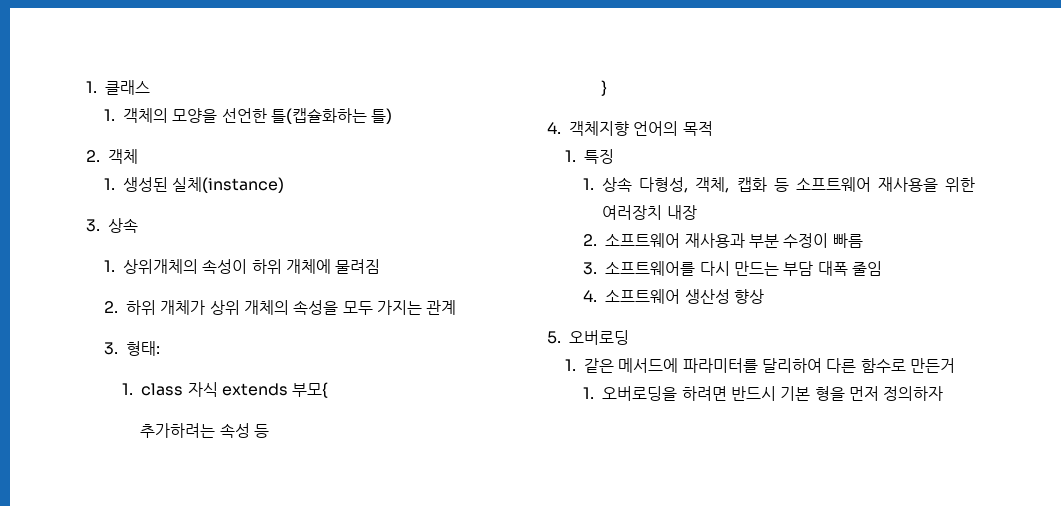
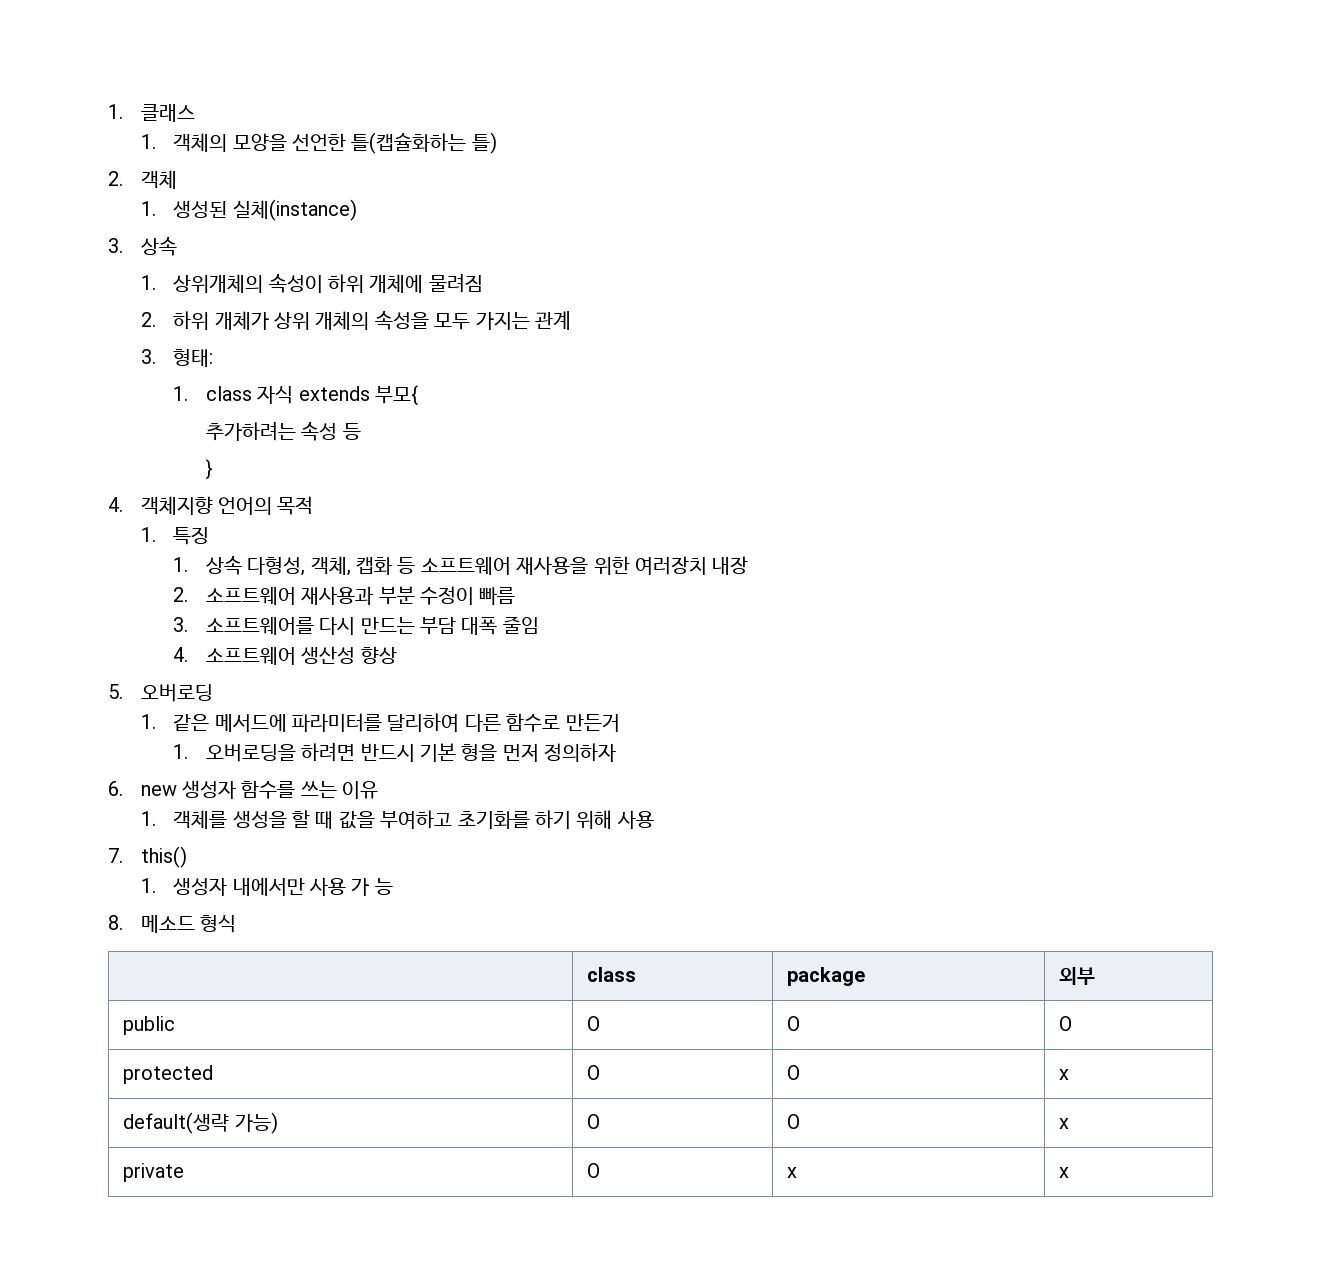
+ 6. new 생성자 함수를 쓰는 이유
+ 1. 객체를 생성을 할 때 값을 부여하고 초기화를 하기 위해 사용
+ 7. this()
+ 1. 생성자 내에서만 사용 가 능
+ 8. 메소드 형식
+ | class | package | 외부
+ public | O | O | O
+ protected | O | O | x
+ default(생략 가능) | O | O | x
+ private | O | x | x

